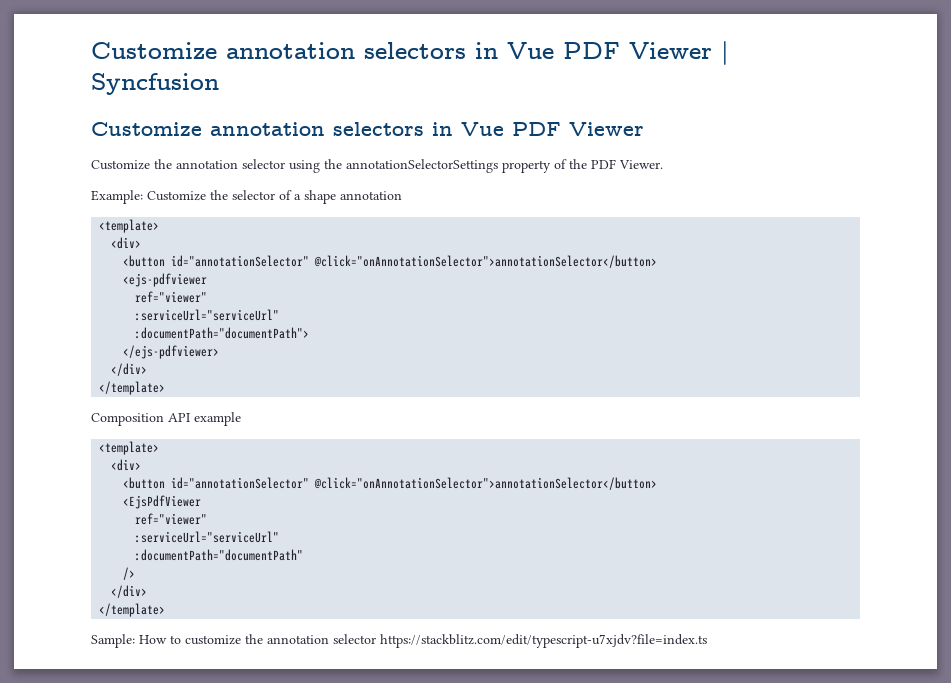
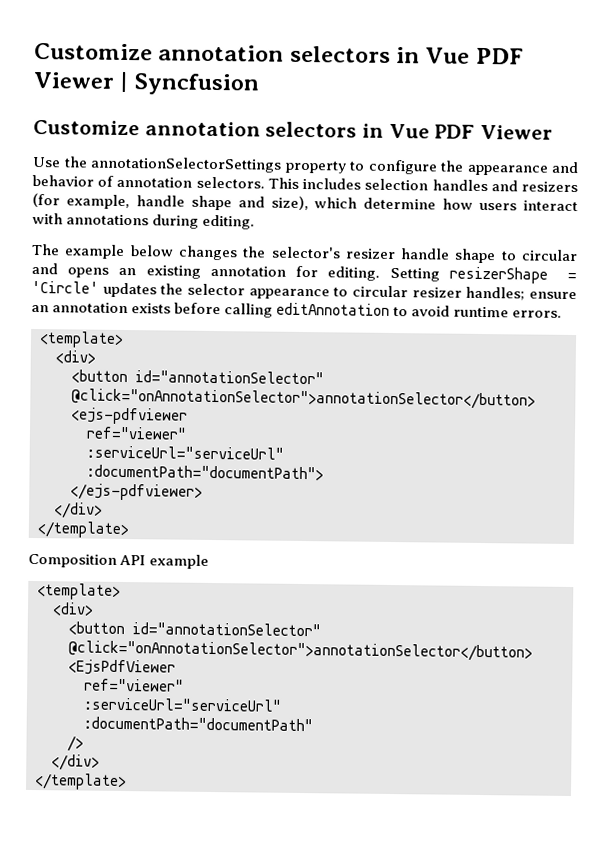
- Customize the annotation selector using the annotationSelectorSettings property of the PDF Viewer.
- Example: Customize the selector of a shape annotation
+ Use the annotationSelectorSettings property to configure the appearance and behavior of annotation selectors. This includes selection handles and resizers (for example, handle shape and size), which determine how users interact with annotations during editing.
+ The example below changes the selector's resizer handle shape to circular and opens an existing annotation for editing. Setting resizerShape = 'Circle' updates the selector appearance to circular resizer handles; ensure an annotation exists before calling editAnnotation to avoid runtime errors.
- Sample: How to customize the annotation selector https://stackblitz.com/edit/typescript-u7xjdv?file=index.ts

